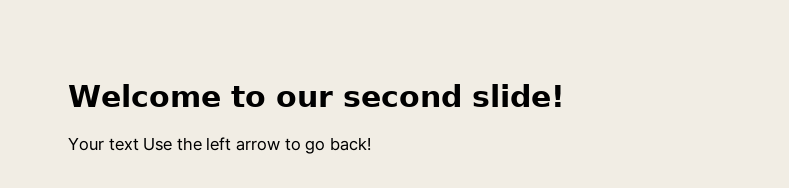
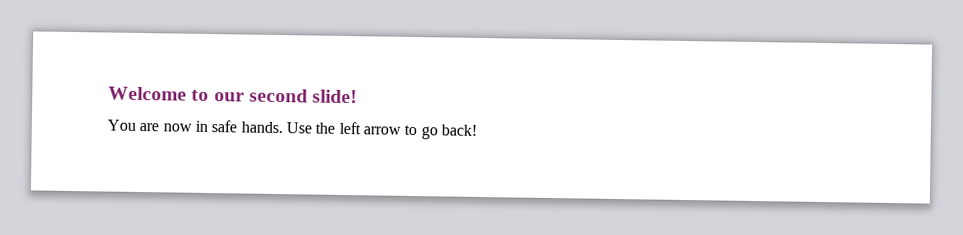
- Your text Use the left arrow to go back!
+ You are now in safe hands. Use the left arrow to go back!

